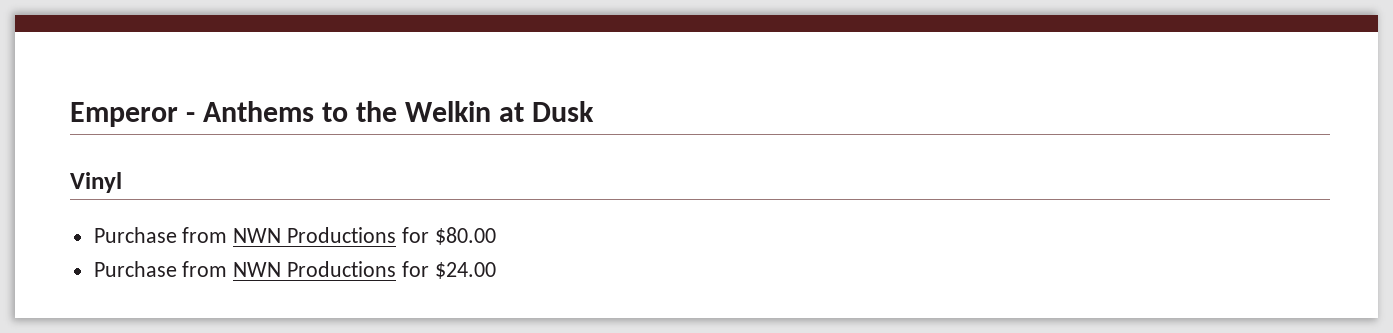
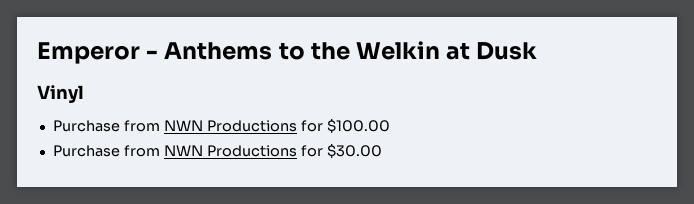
- Purchase from NWN Productions for $80.00
- Purchase from NWN Productions for $24.00
+ Purchase from NWN Productions for $100.00
+ Purchase from NWN Productions for $30.00

